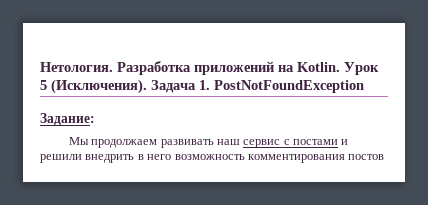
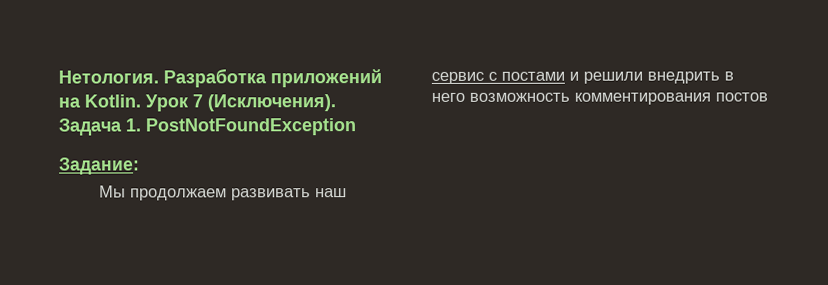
- Урок 5 (Исключения).
+ Урок 7 (Исключения).

